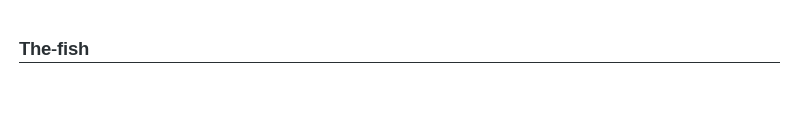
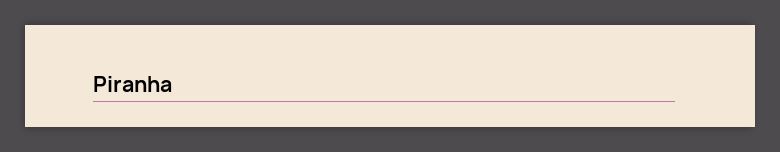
- The-fish
+ Piranha

